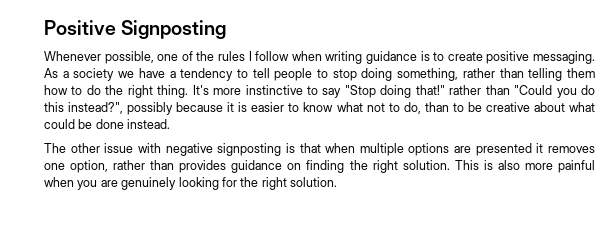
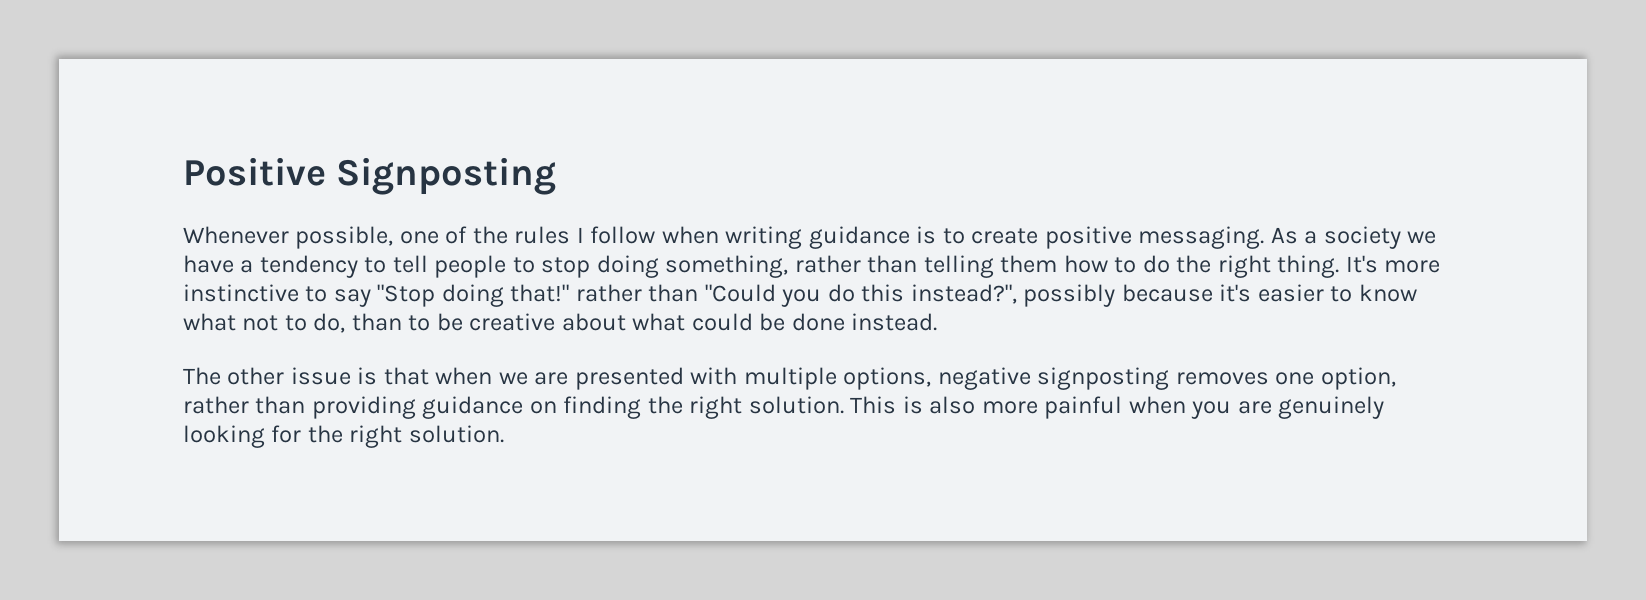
- It's more instinctive to say "Stop doing that!" rather than "Could you do this instead?", possibly because it is easier to know what not to do, than to be creative about what could be done instead.
+ It's more instinctive to say "Stop doing that!" rather than "Could you do this instead?", possibly because it's easier to know what not to do, than to be creative about what could be done instead.
- The other issue with negative signposting is that when multiple options are presented it removes one option, rather than provides guidance on finding the right solution.
+ The other issue is that when we are presented with multiple options, negative signposting removes one option, rather than providing guidance on finding the right solution.

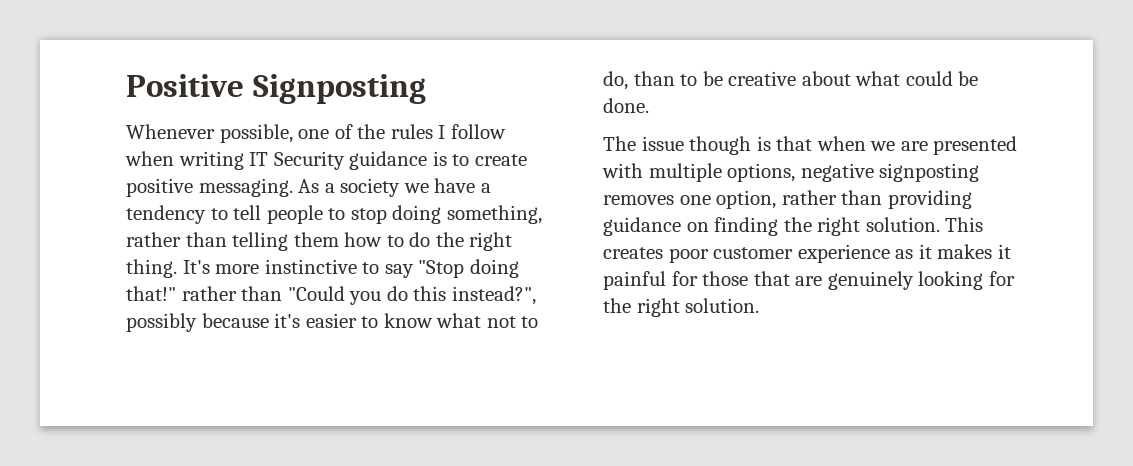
- Whenever possible, one of the rules I follow when writing guidance is to create positive messaging.
+ Whenever possible, one of the rules I follow when writing IT Security guidance is to create positive messaging.
- It's more instinctive to say "Stop doing that!" rather than "Could you do this instead?", possibly because it's easier to know what not to do, than to be creative about what could be done instead.
+ It's more instinctive to say "Stop doing that!" rather than "Could you do this instead?", possibly because it's easier to know what not to do, than to be creative about what could be done.
- The other issue is that when we are presented with multiple options, negative signposting removes one option, rather than providing guidance on finding the right solution.
+ The issue though is that when we are presented with multiple options, negative signposting removes one option, rather than providing guidance on finding the right solution.
- This is also more painful when you are genuinely looking for the right solution.
+ This creates poor customer experience as it makes it painful for those that are genuinely looking for the right solution.

